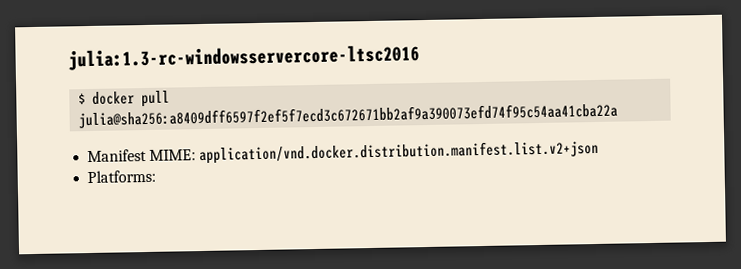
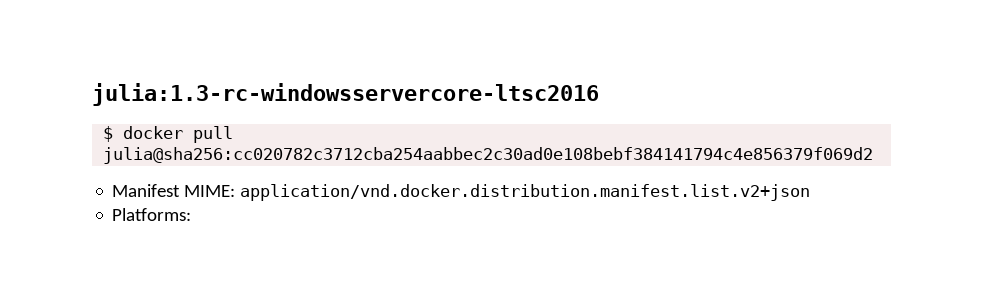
- $ docker pull julia@sha256:a8409dff6597f2ef5f7ecd3c672671bb2af9a390073efd74f95c54aa41cba22a
+ $ docker pull julia@sha256:cc020782c3712cba254aabbec2c30ad0e108bebf384141794c4e856379f069d2

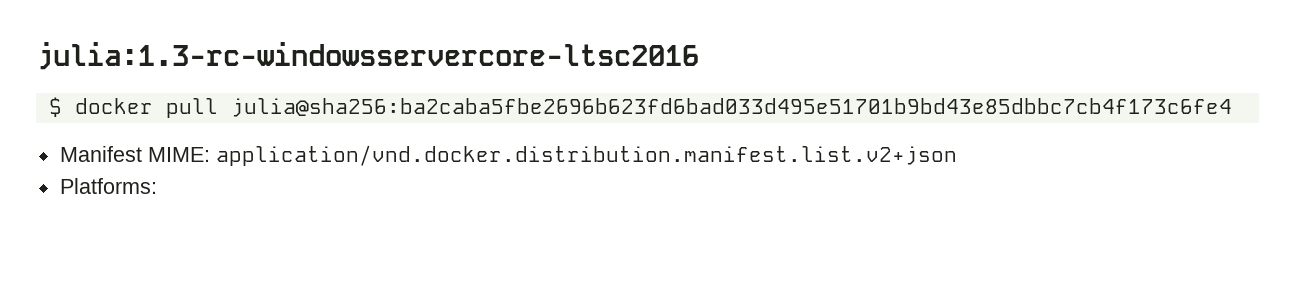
- $ docker pull julia@sha256:cc020782c3712cba254aabbec2c30ad0e108bebf384141794c4e856379f069d2
+ $ docker pull julia@sha256:ba2caba5fbe2696b623fd6bad033d495e51701b9bd43e85dbbc7cb4f173c6fe4

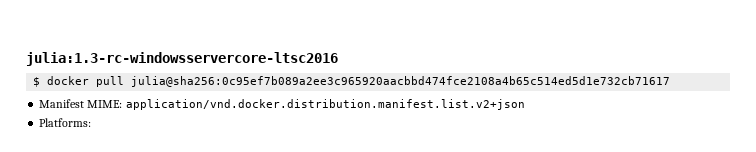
- $ docker pull julia@sha256:ba2caba5fbe2696b623fd6bad033d495e51701b9bd43e85dbbc7cb4f173c6fe4
+ $ docker pull julia@sha256:0c95ef7b089a2ee3c965920aacbbd474fce2108a4b65c514ed5d1e732cb71617

